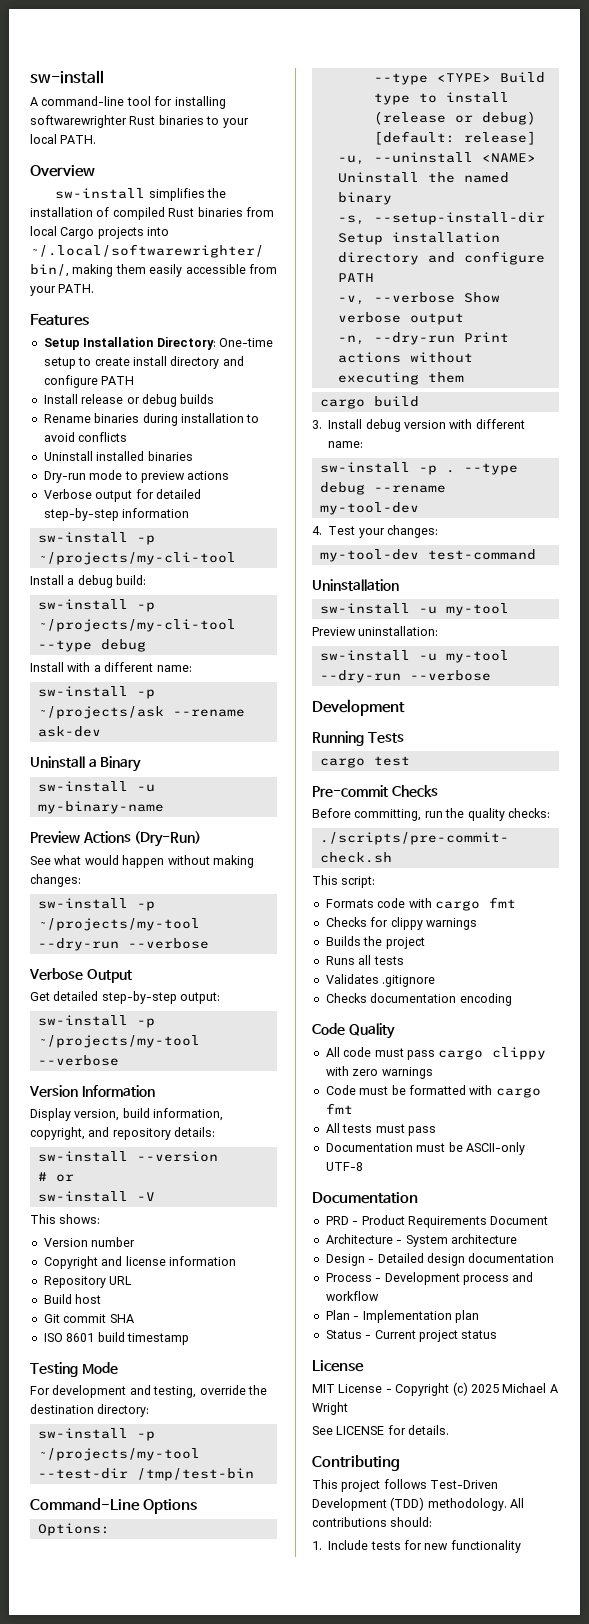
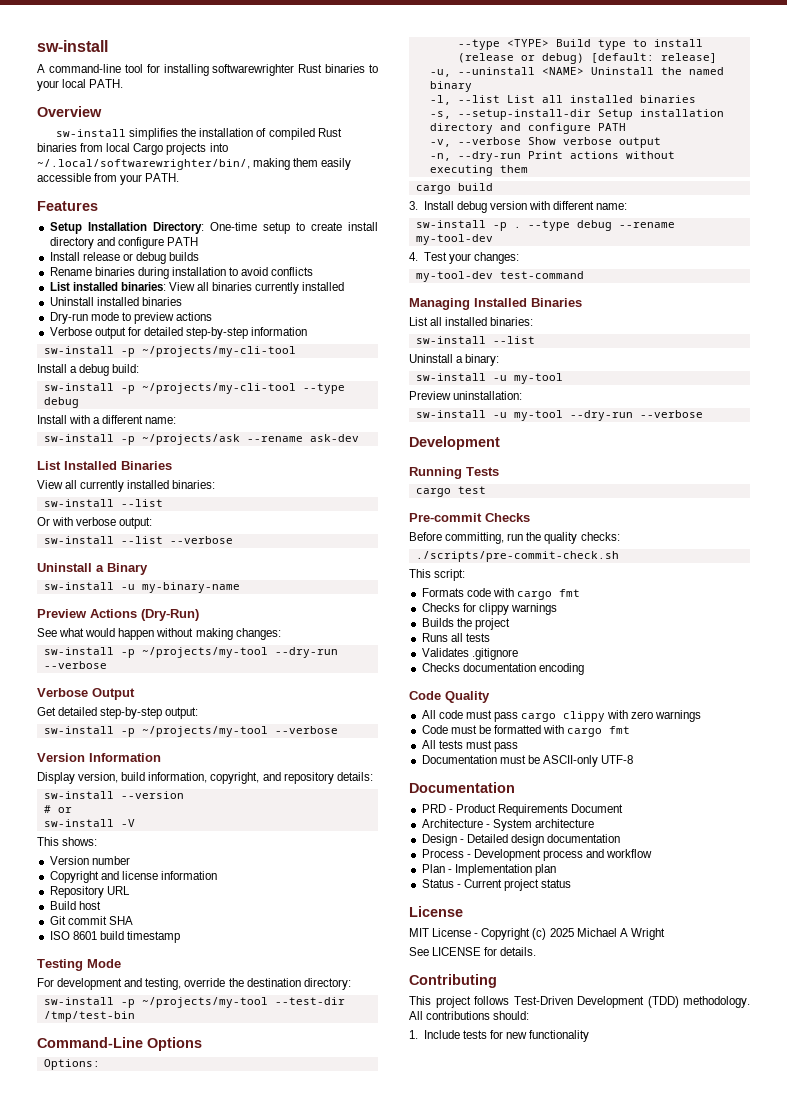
+ List installed binaries: View all binaries currently installed
+ List Installed Binaries
+ View all currently installed binaries:
+ sw-install --list
+ Or with verbose output:
+ sw-install --list --verbose
+ -l, --list List all installed binaries
- Uninstallation
+ Managing Installed Binaries
+ List all installed binaries:
+ sw-install --list
+ Uninstall a binary:

